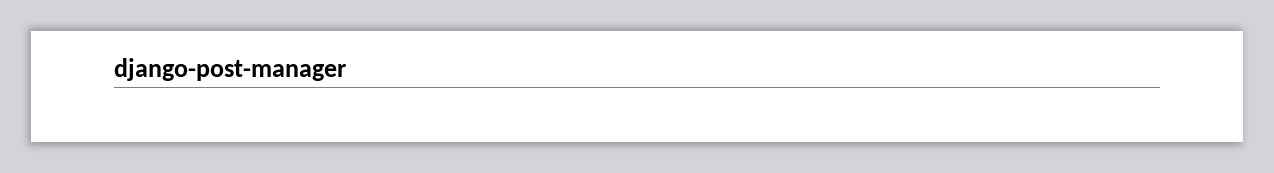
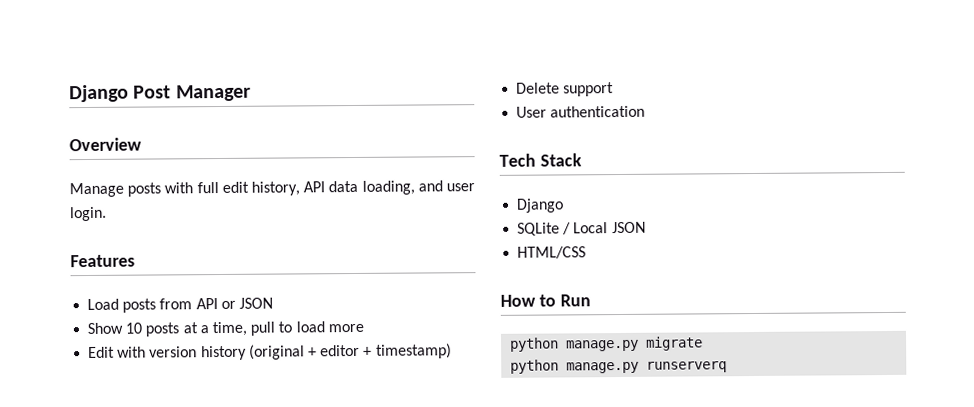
- django-post-manager
+ Django Post Manager
+ Overview
+ Manage posts with full edit history, API data loading, and user login.
+ Features
+ Load posts from API or JSON
+ Show 10 posts at a time, pull to load more
+ Edit with version history (original + editor + timestamp)
+ Delete support
+ User authentication
+ Tech Stack
+ Django
+ SQLite / Local JSON
+ HTML/CSS
+ How to Run
+ python manage.py migrate
+ python manage.py runserverq

